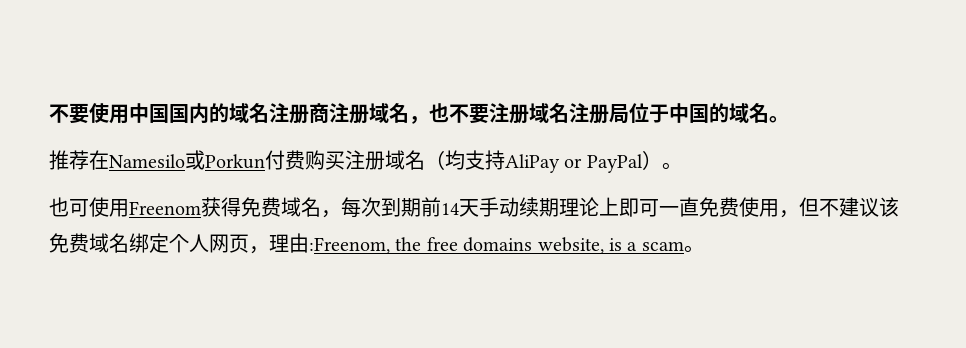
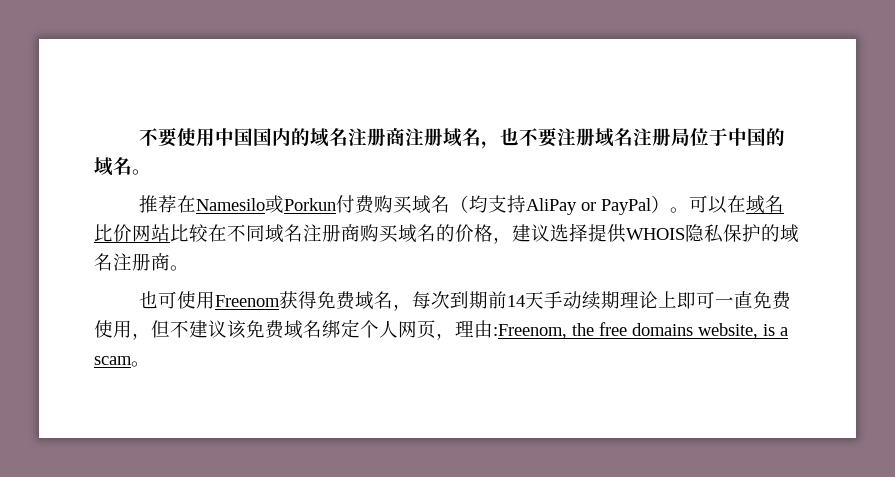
- 推荐在Namesilo或Porkun付费购买注册域名（均支持AliPay or PayPal）。
+ 推荐在Namesilo或Porkun付费购买域名（均支持AliPay or PayPal）。可以在域名比价网站比较在不同域名注册商购买域名的价格，建议选择提供WHOIS隐私保护的域名注册商。

